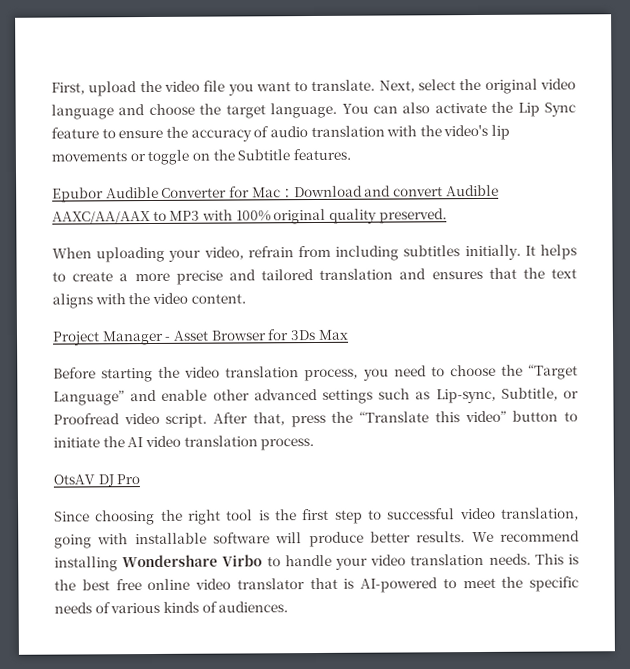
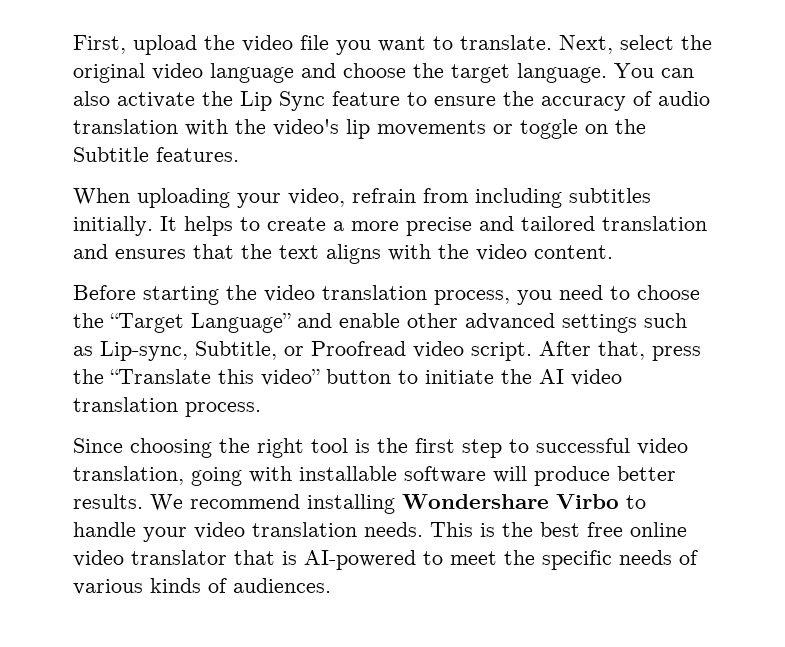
- Epubor Audible Converter for Mac：Download and convert Audible AAXC/AA/AAX to MP3 with 100% original quality preserved.
- Project Manager - Asset Browser for 3Ds Max
- OtsAV DJ Pro

